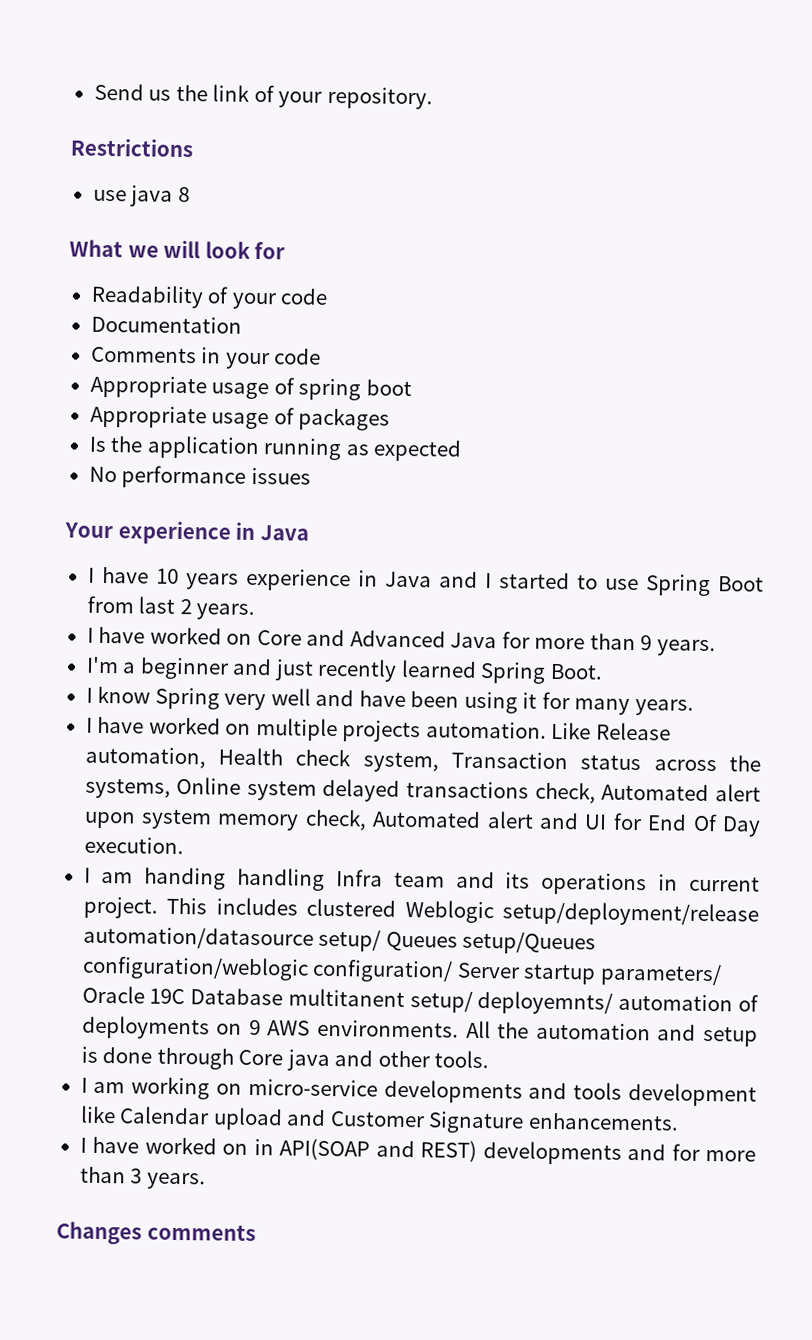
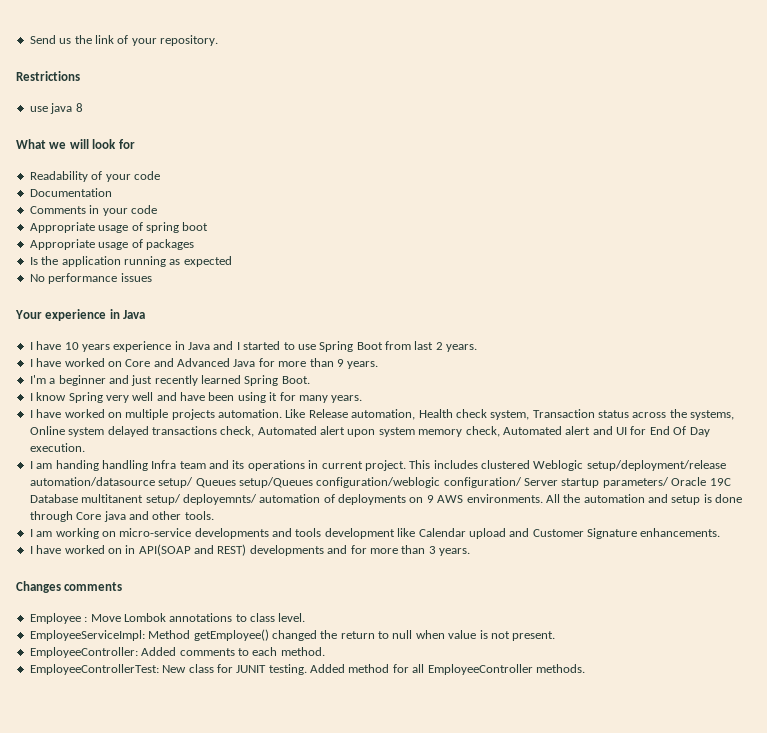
+ Employee : Move Lombok annotations to class level.
+ EmployeeServiceImpl: Method getEmployee() changed the return to null when value is not present.
+ EmployeeController: Added comments to each method.
+ EmployeeControllerTest: New class for JUNIT testing. Added method for all EmployeeController methods.

